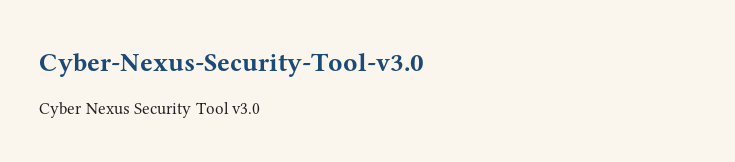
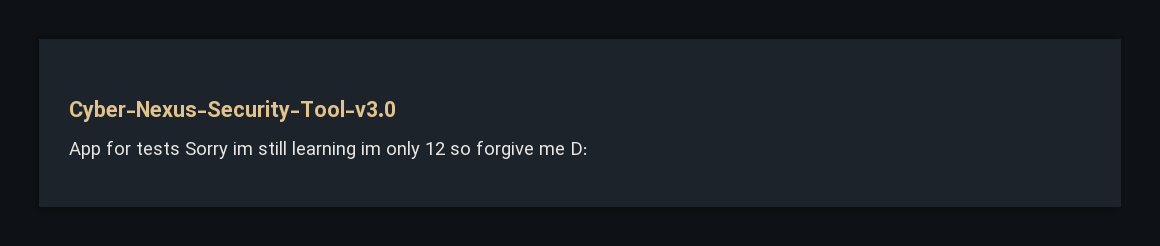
- Cyber Nexus Security Tool v3.0
+ App for tests Sorry im still learning im only 12 so forgive me D:

